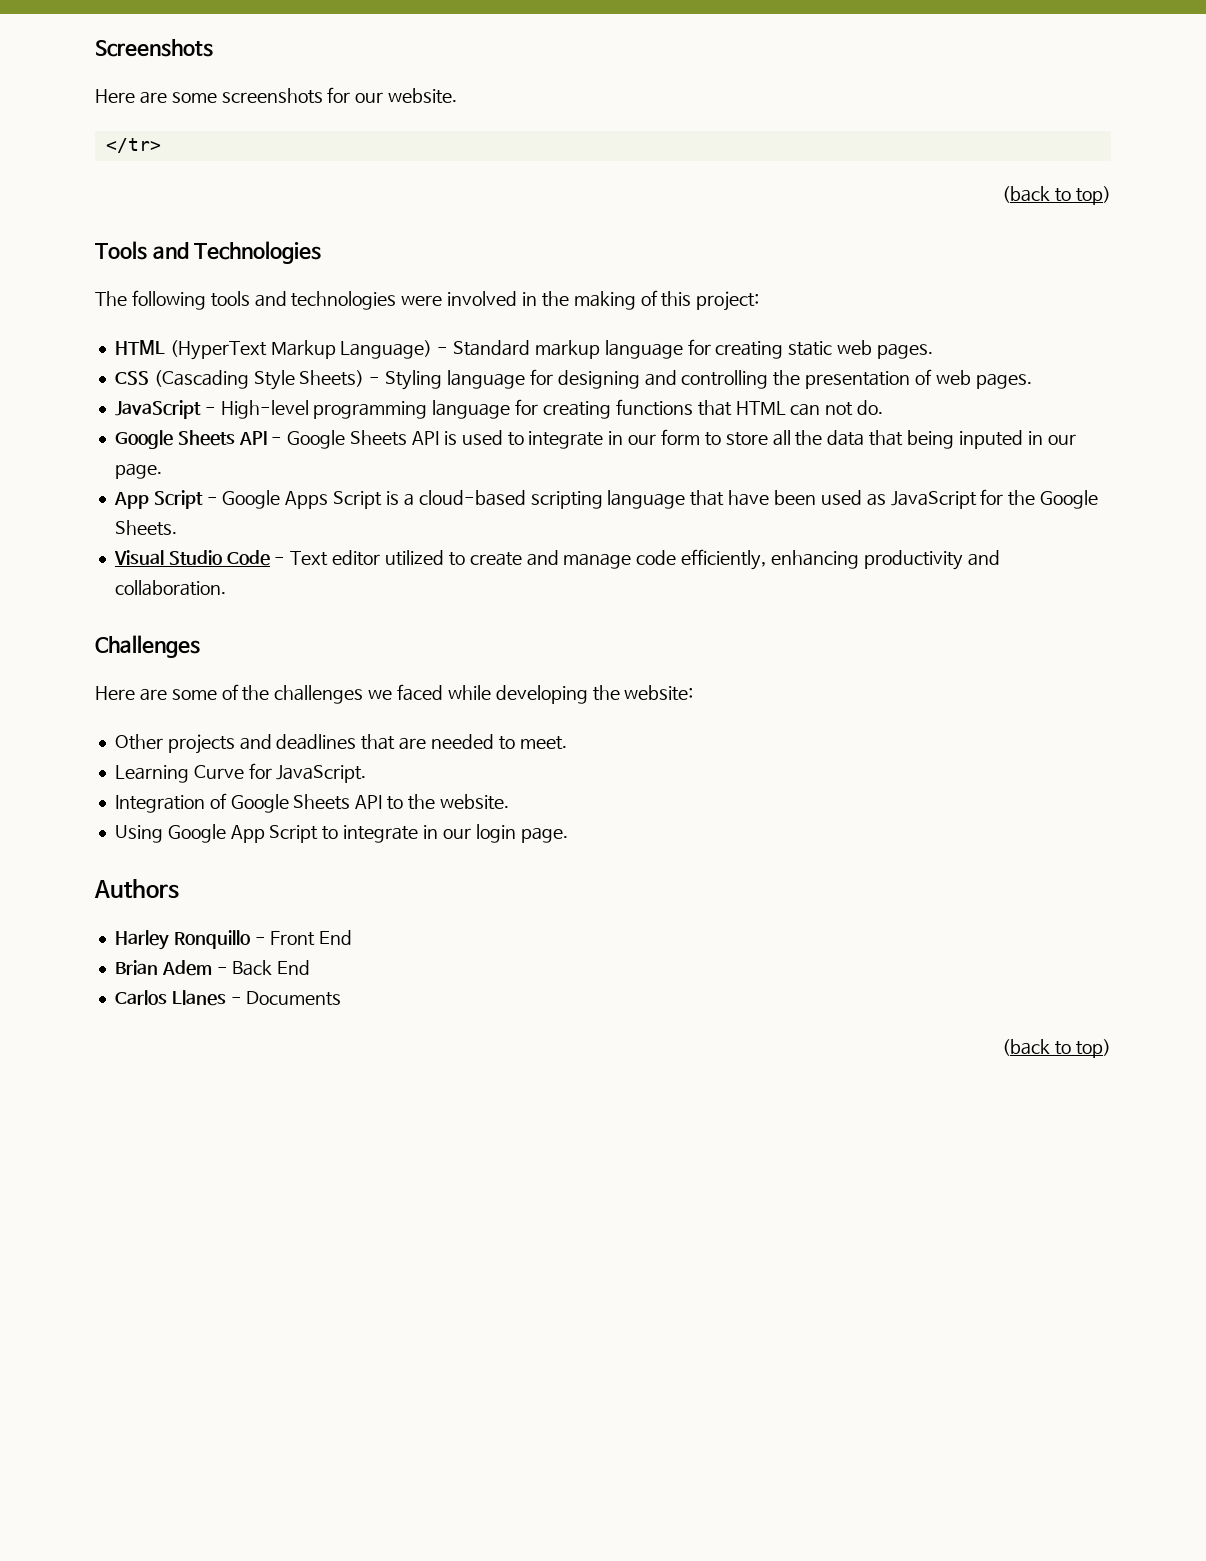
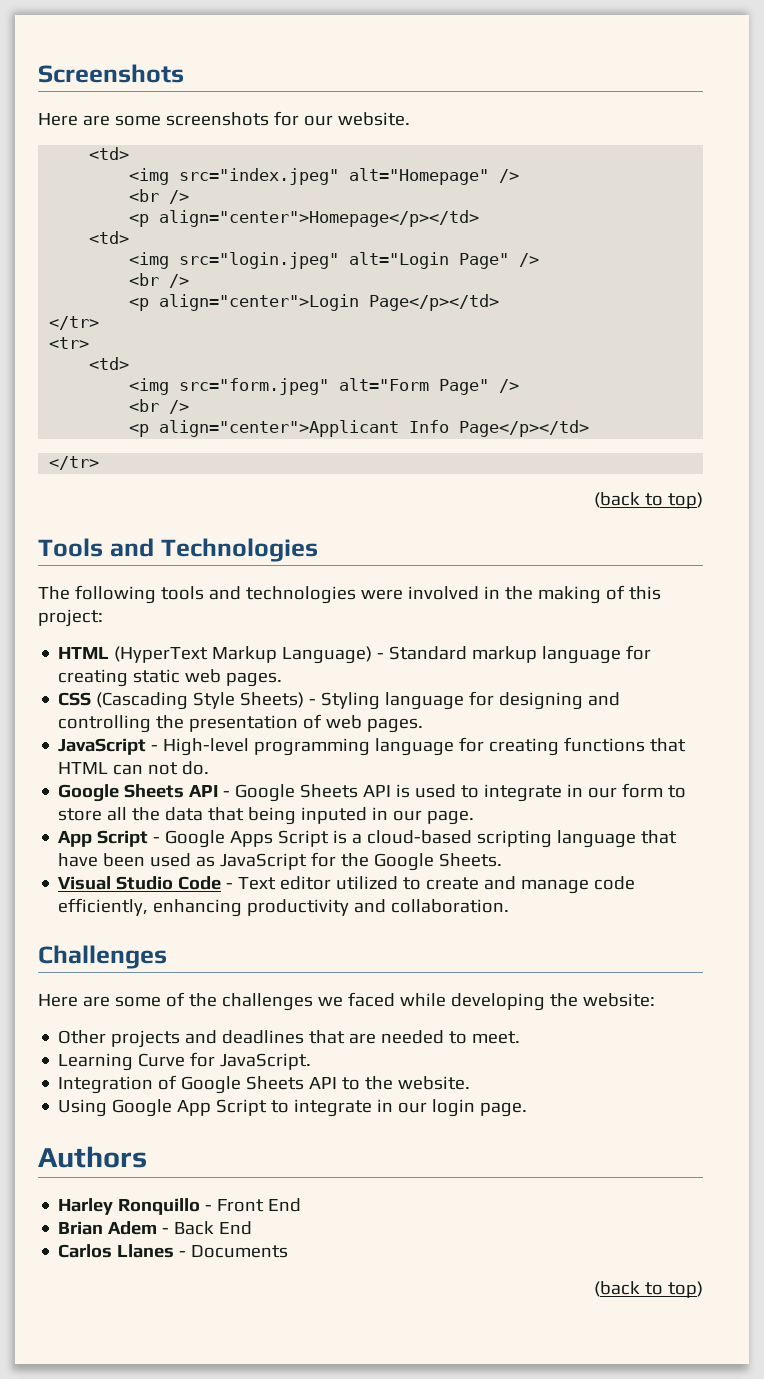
  Here are some screenshots for our website.
+ <td>
+ <img src="index.jpeg" alt="Homepage" />
+ <br />
+ <p align="center">Homepage</p></td>
+ <td>
+ <img src="login.jpeg" alt="Login Page" />
+ <br />
+ <p align="center">Login Page</p></td>
+ </tr>
+ <tr>
+ <td>
+ <img src="form.jpeg" alt="Form Page" />
+ <br />
+ <p align="center">Applicant Info Page</p></td>

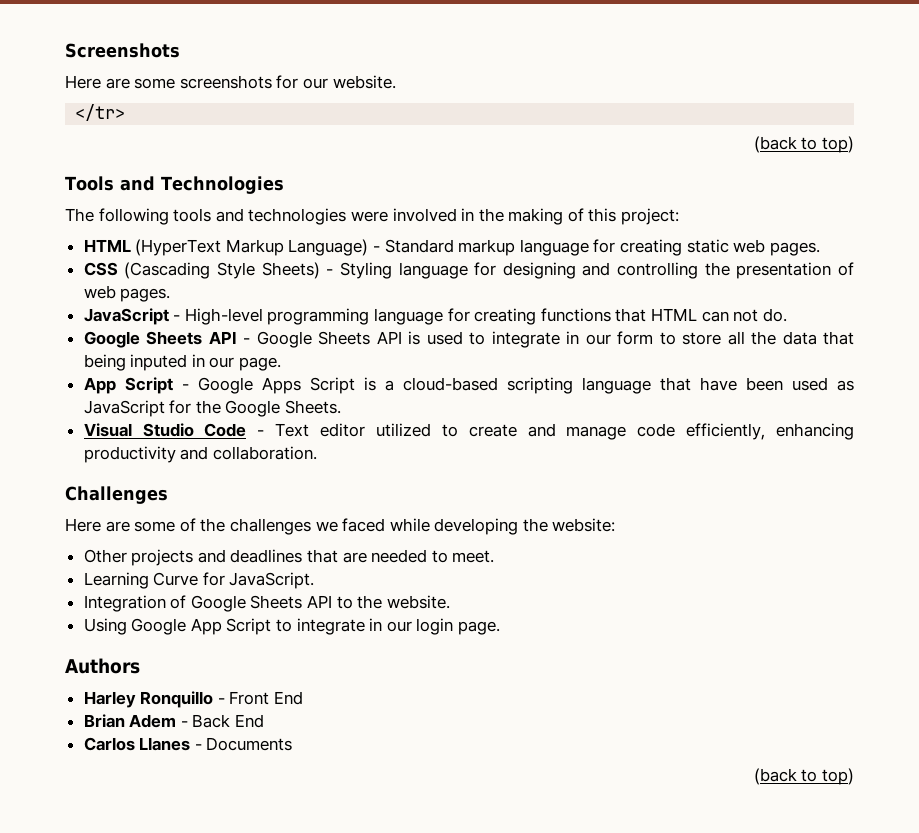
  Here are some screenshots for our website.
- <td>
- <img src="index.jpeg" alt="Homepage" />
- <br />
- <p align="center">Homepage</p></td>
- <td>
- <img src="login.jpeg" alt="Login Page" />
- <br />
- <p align="center">Login Page</p></td>
- </tr>
- <tr>
- <td>
- <img src="form.jpeg" alt="Form Page" />
- <br />
- <p align="center">Applicant Info Page</p></td>

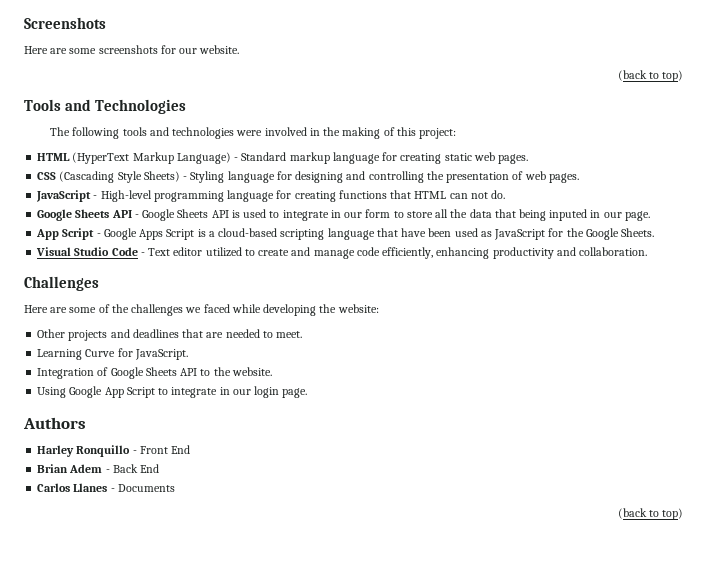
- </tr>

